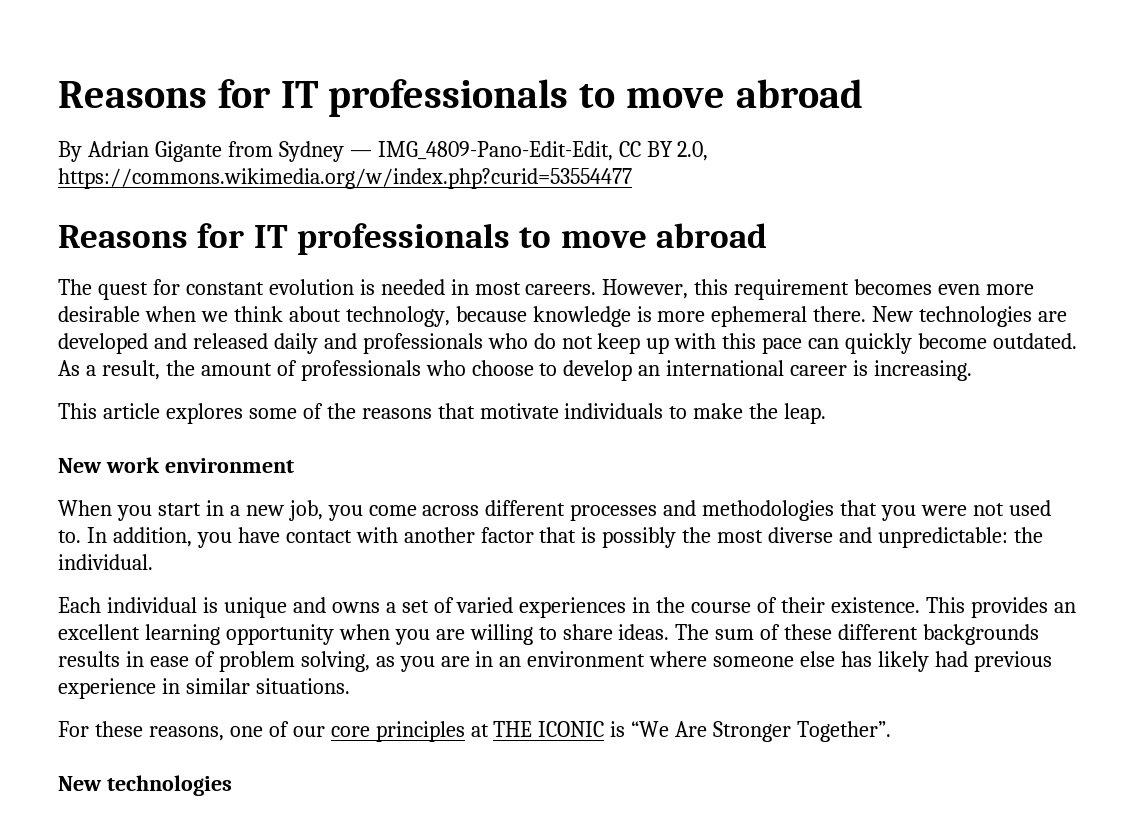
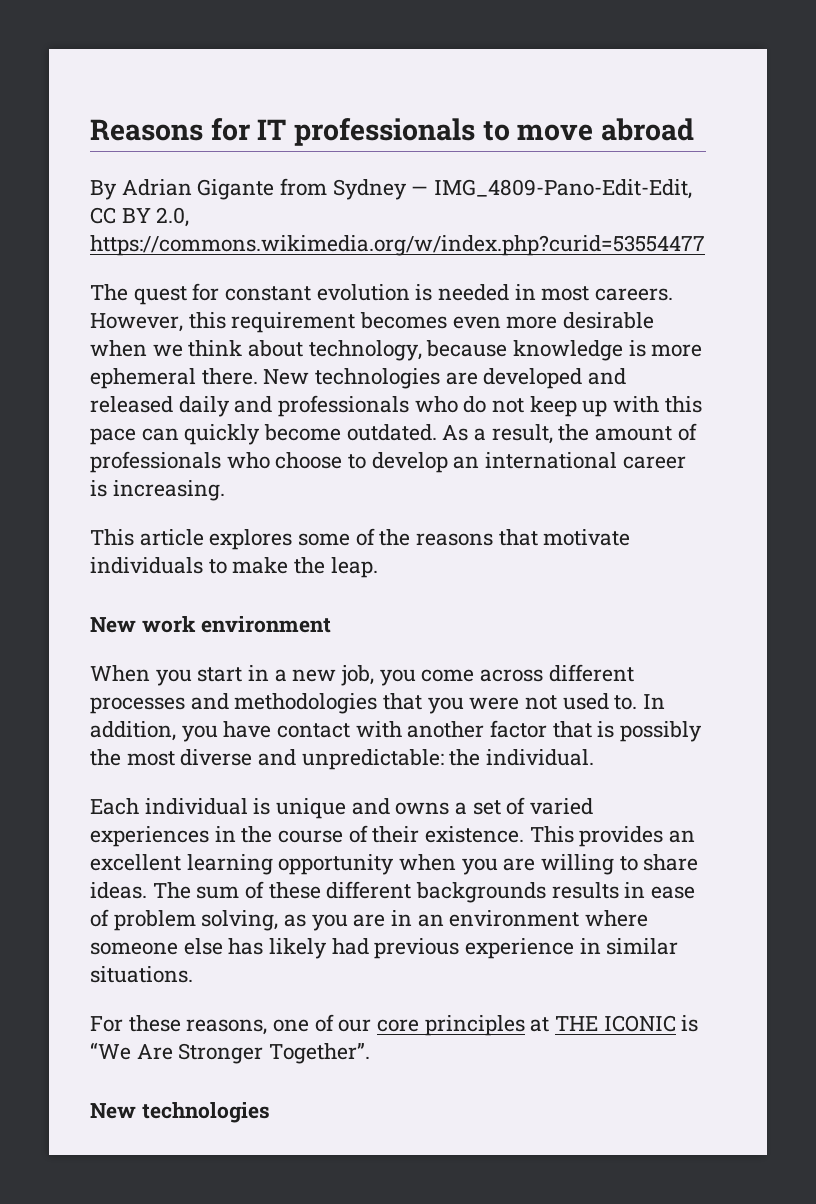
  By Adrian Gigante from Sydney — IMG_4809-Pano-Edit-Edit, CC BY 2.0, https://commons.wikimedia.org/w/index.php?curid=53554477
- Reasons for IT professionals to move abroad

